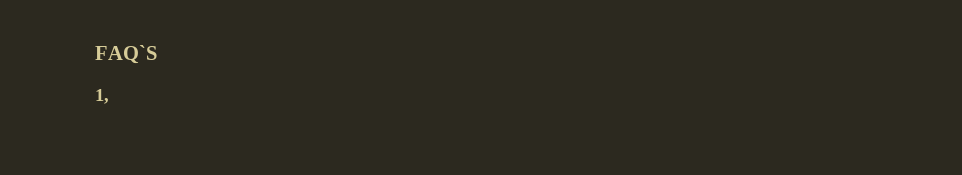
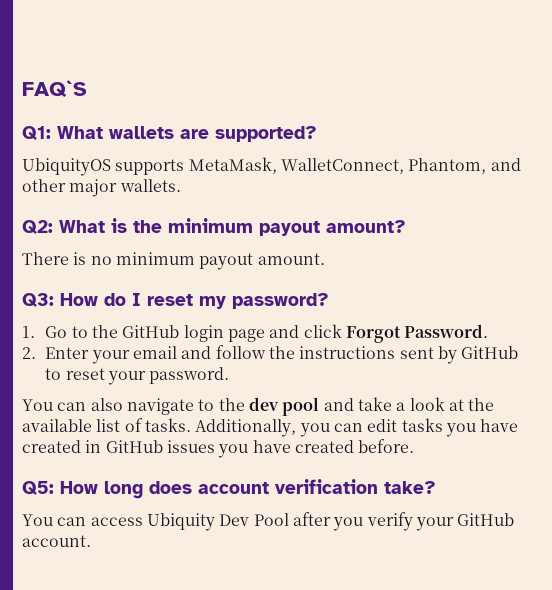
- 1,
+ Q1: What wallets are supported?
+ UbiquityOS supports MetaMask, WalletConnect, Phantom, and other major wallets.
+ Q2: What is the minimum payout amount?
+ There is no minimum payout amount.
+ Q3: How do I reset my password?
+ 1. Go to the GitHub login page and click Forgot Password.
+ 2. Enter your email and follow the instructions sent by GitHub to reset your password.
+ You can also navigate to the dev pool and take a look at the available list of tasks. Additionally, you can edit tasks you have created in GitHub issues you have created before.
+ Q5: How long does account verification take?
+ You can access Ubiquity Dev Pool after you verify your GitHub account.

